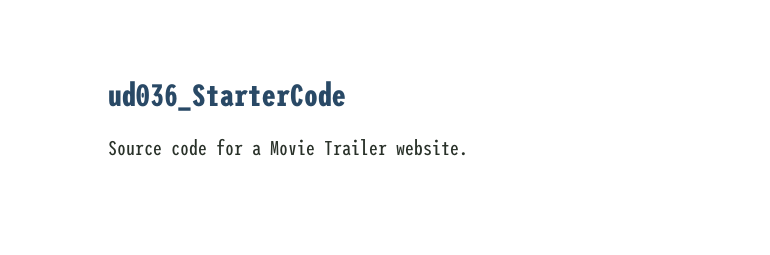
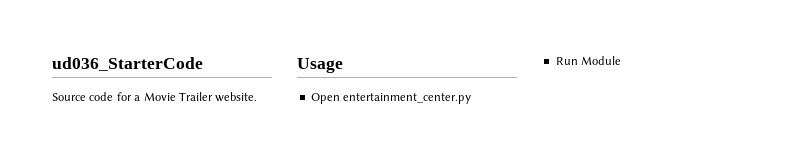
+ Usage
+ Open entertainment_center.py
+ Run Module

